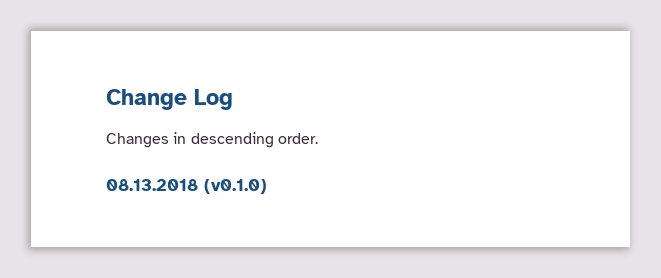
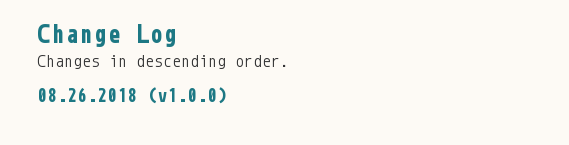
- 08.13.2018 (v0.1.0)
+ 08.26.2018 (v1.0.0)

